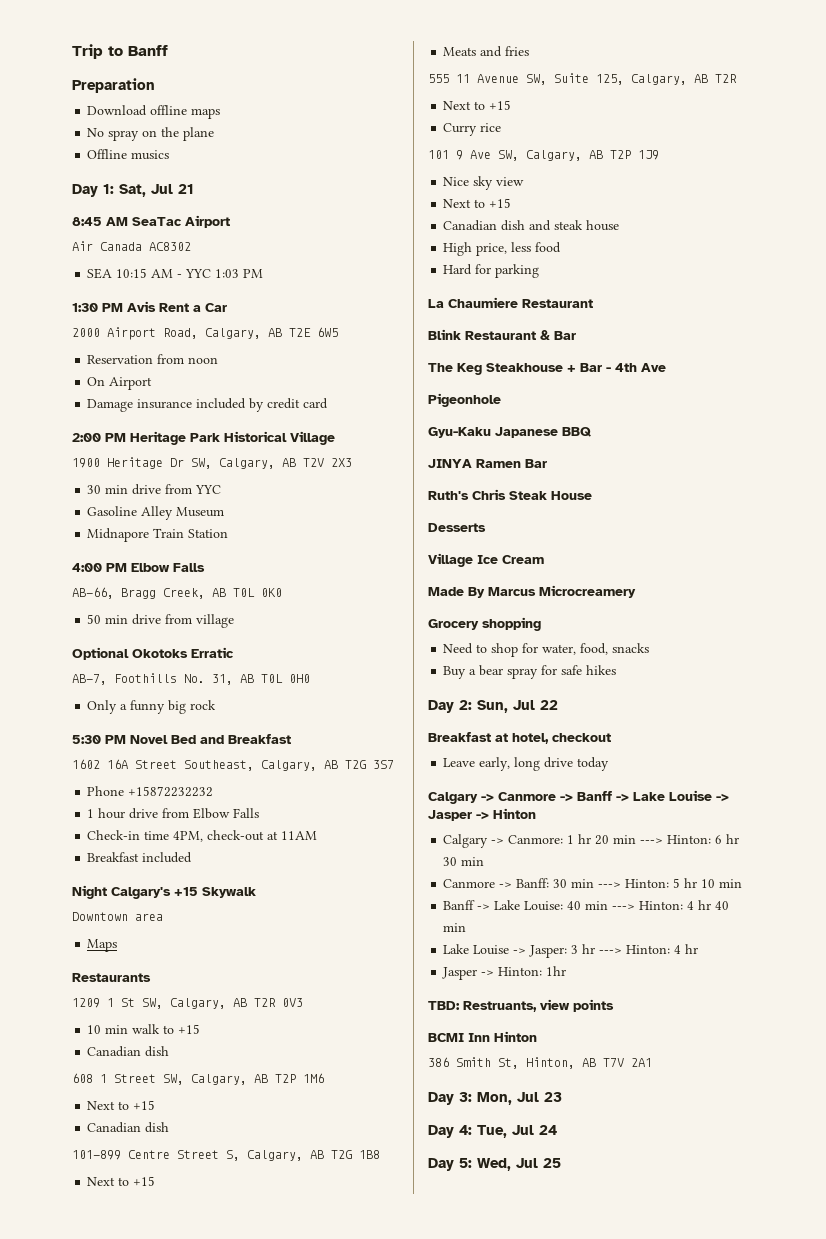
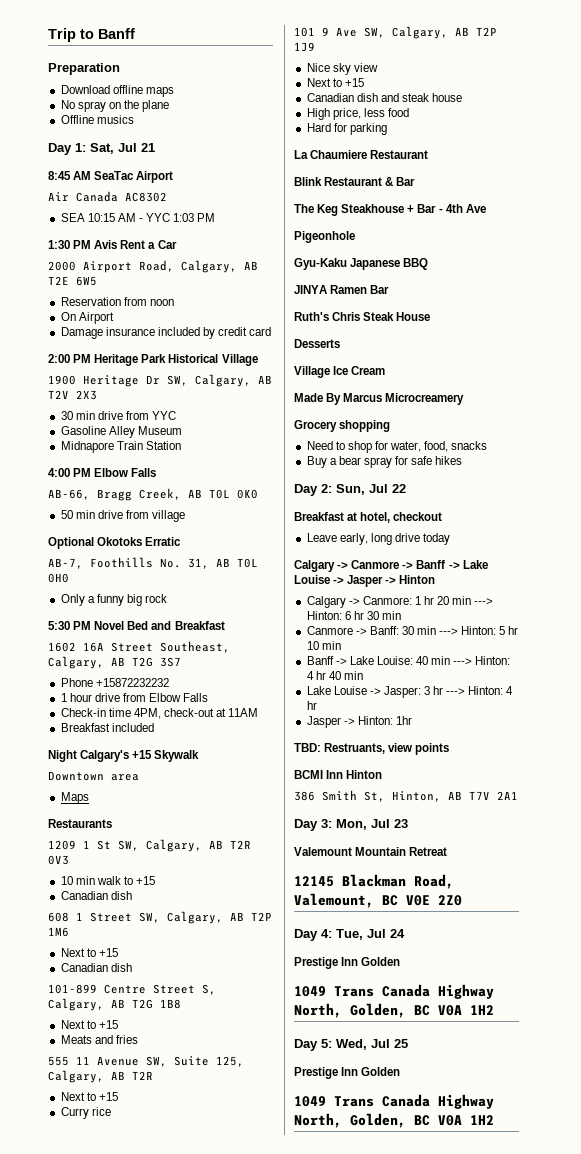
+ Valemount Mountain Retreat
+ 12145 Blackman Road, Valemount, BC V0E 2Z0
  Day 4: Tue, Jul 24
+ Prestige Inn Golden
+ 1049 Trans Canada Highway North, Golden, BC V0A 1H2
  Day 5: Wed, Jul 25
+ Prestige Inn Golden
+ 1049 Trans Canada Highway North, Golden, BC V0A 1H2

